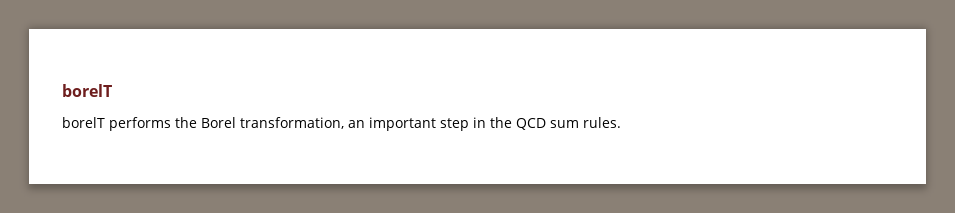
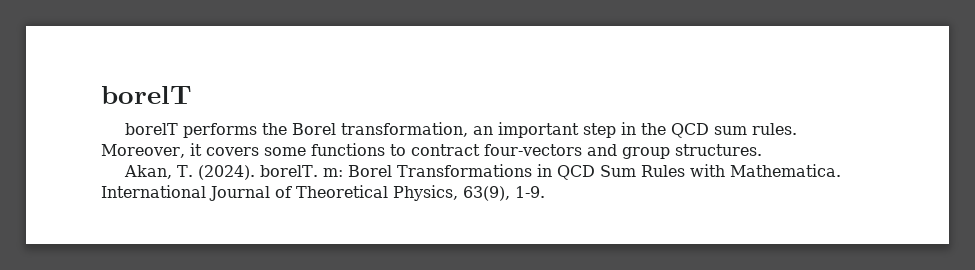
+ Moreover, it covers some functions to contract four-vectors and group structures.
+ Akan, T. (2024). borelT. m: Borel Transformations in QCD Sum Rules with Mathematica. International Journal of Theoretical Physics, 63(9), 1-9.

